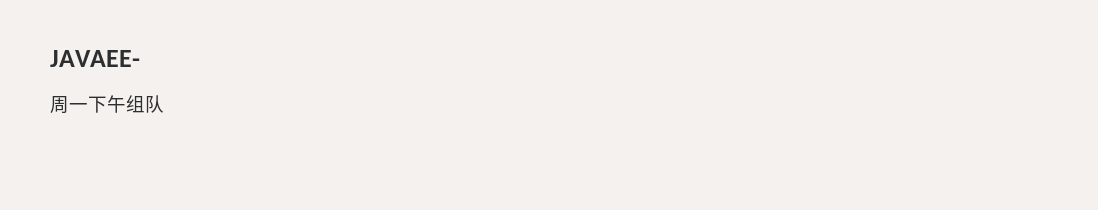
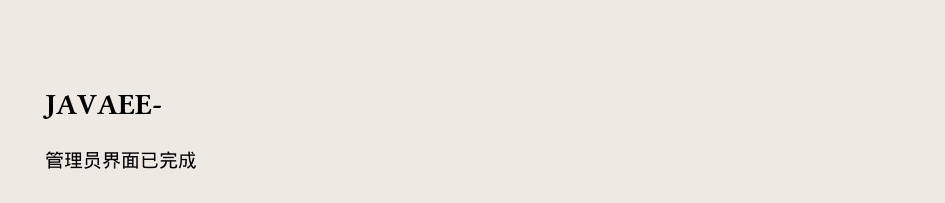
- 周一下午组队
+ 管理员界面已完成

